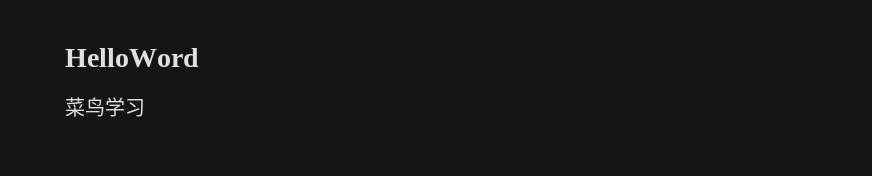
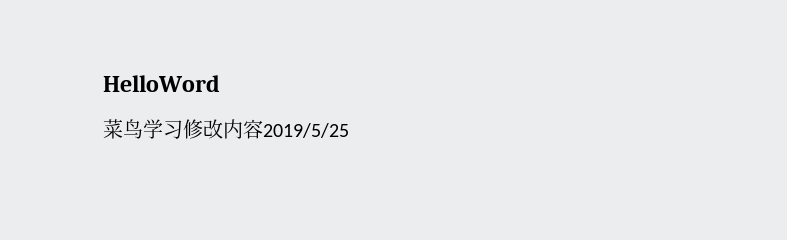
- 菜鸟学习
+ 菜鸟学习修改内容2019/5/25

